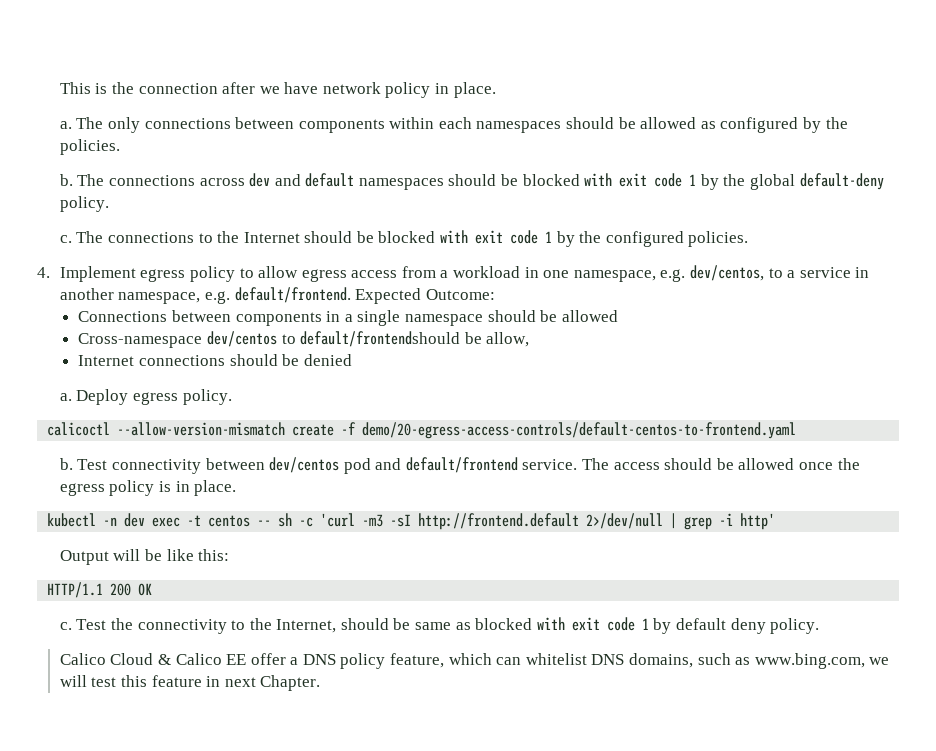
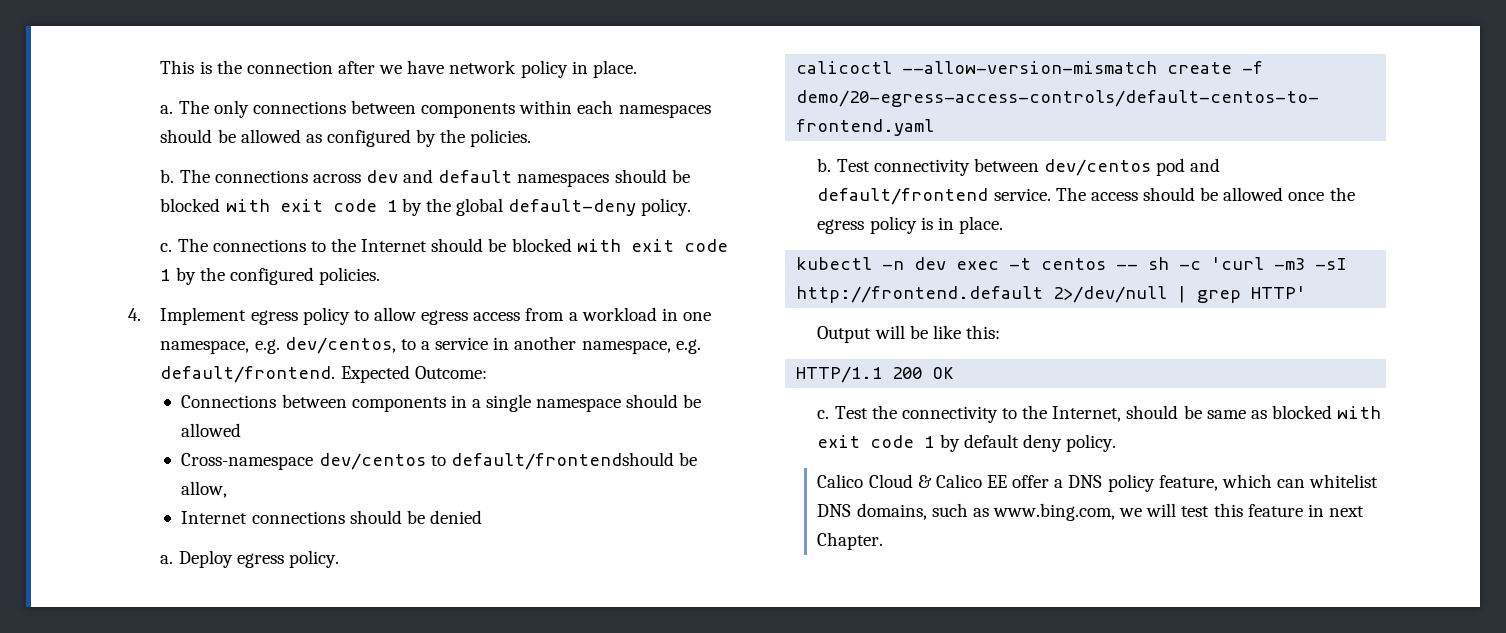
- kubectl -n dev exec -t centos -- sh -c 'curl -m3 -sI http://frontend.default 2>/dev/null | grep -i http'
+ kubectl -n dev exec -t centos -- sh -c 'curl -m3 -sI http://frontend.default 2>/dev/null | grep HTTP'

